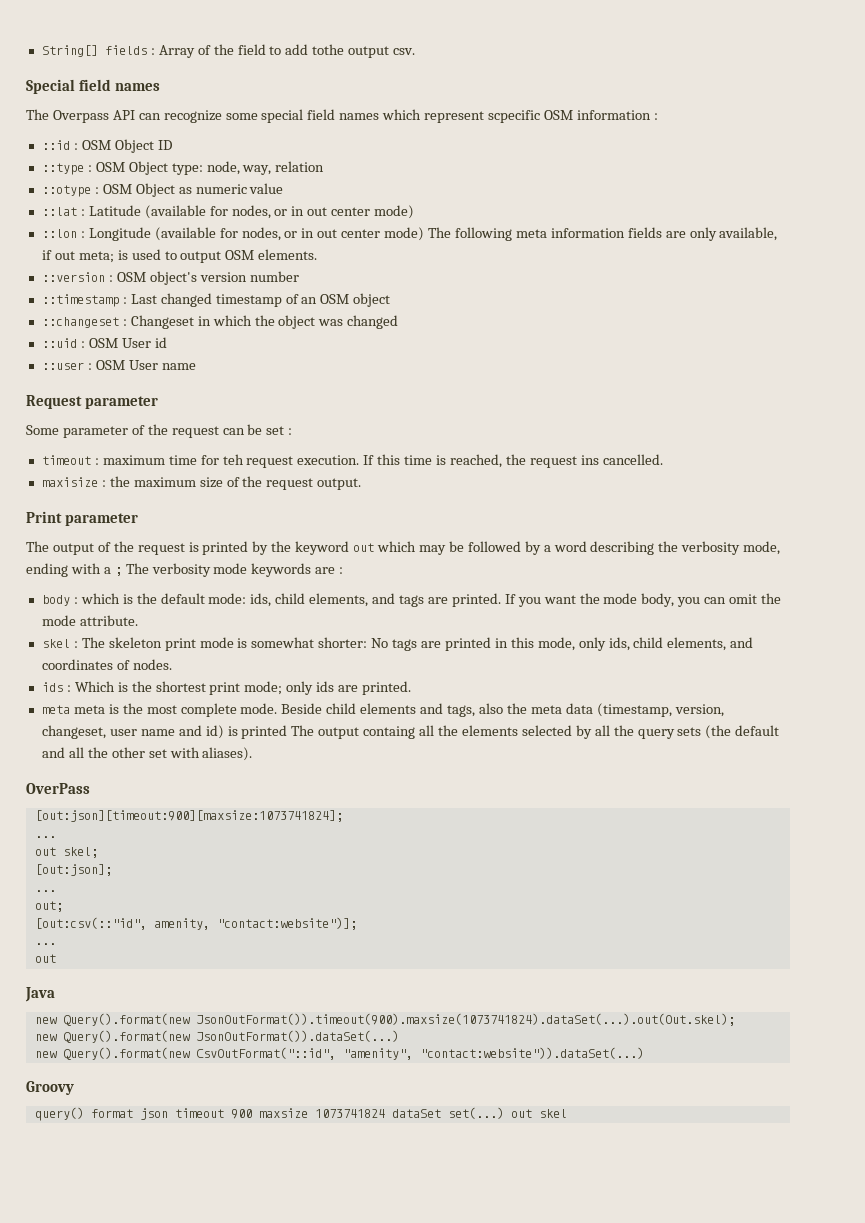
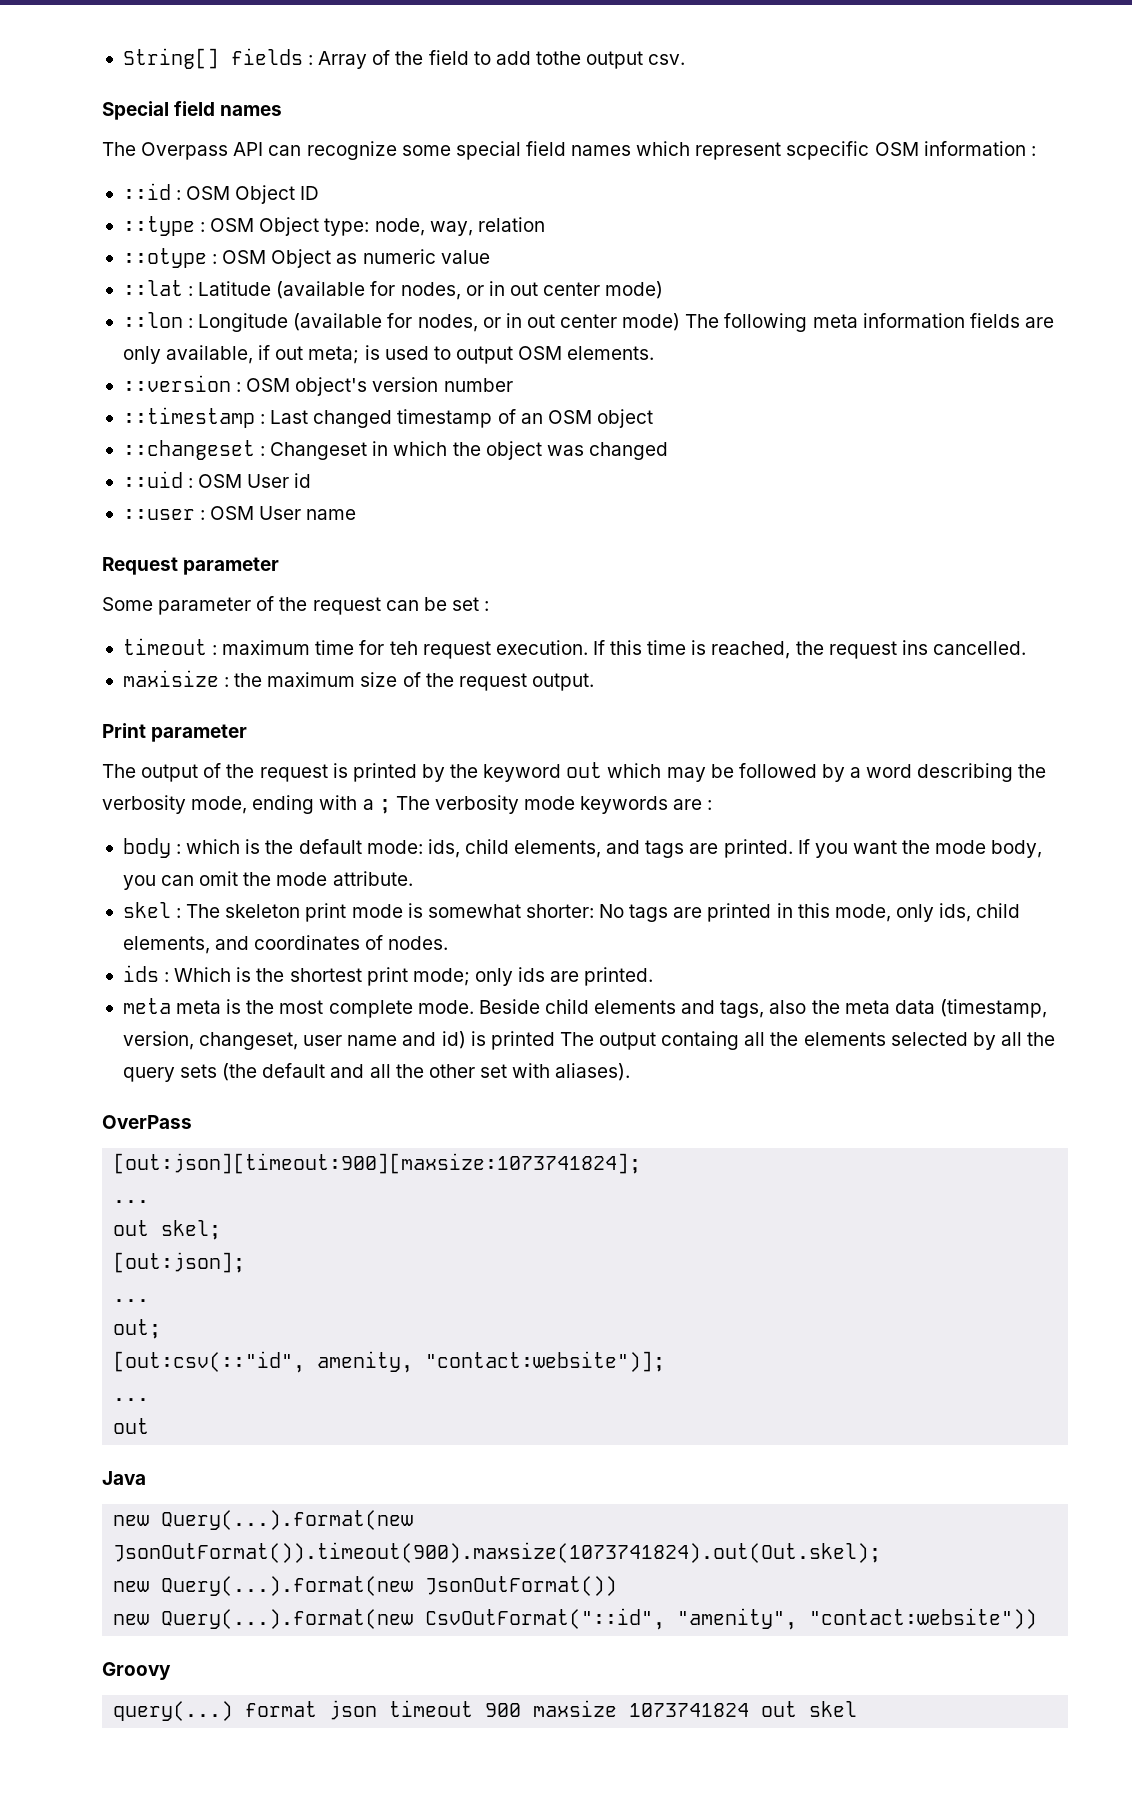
- new Query().format(new JsonOutFormat()).timeout(900).maxsize(1073741824).dataSet(...).out(Out.skel);
- new Query().format(new JsonOutFormat()).dataSet(...)
- new Query().format(new CsvOutFormat("::id", "amenity", "contact:website")).dataSet(...)
+ new Query(...).format(new JsonOutFormat()).timeout(900).maxsize(1073741824).out(Out.skel);
+ new Query(...).format(new JsonOutFormat())
+ new Query(...).format(new CsvOutFormat("::id", "amenity", "contact:website"))
- query() format json timeout 900 maxsize 1073741824 dataSet set(...) out skel
+ query(...) format json timeout 900 maxsize 1073741824 out skel

